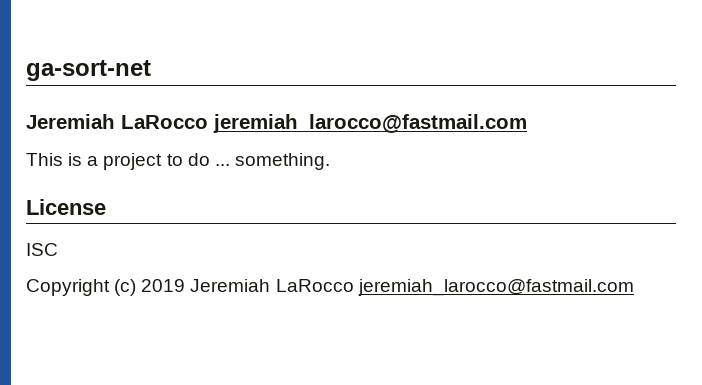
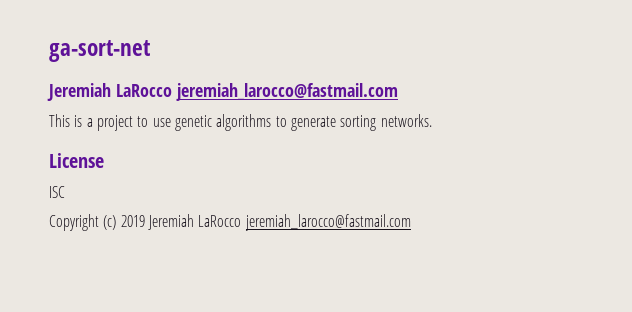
- This is a project to do ... something.
+ This is a project to use genetic algorithms to generate sorting networks.

